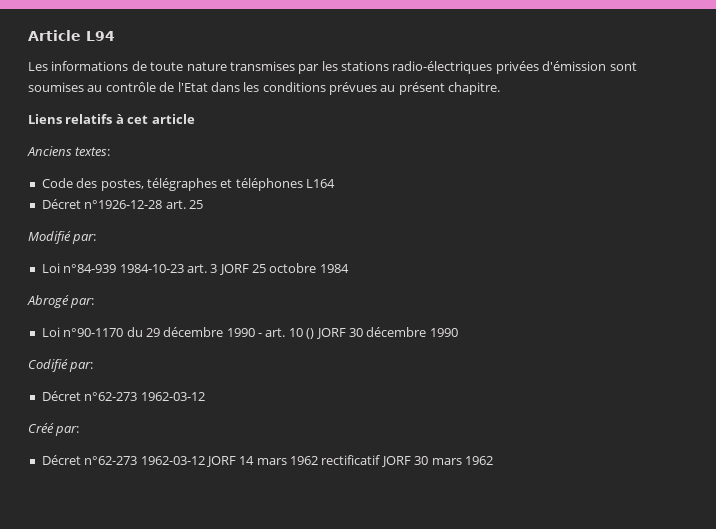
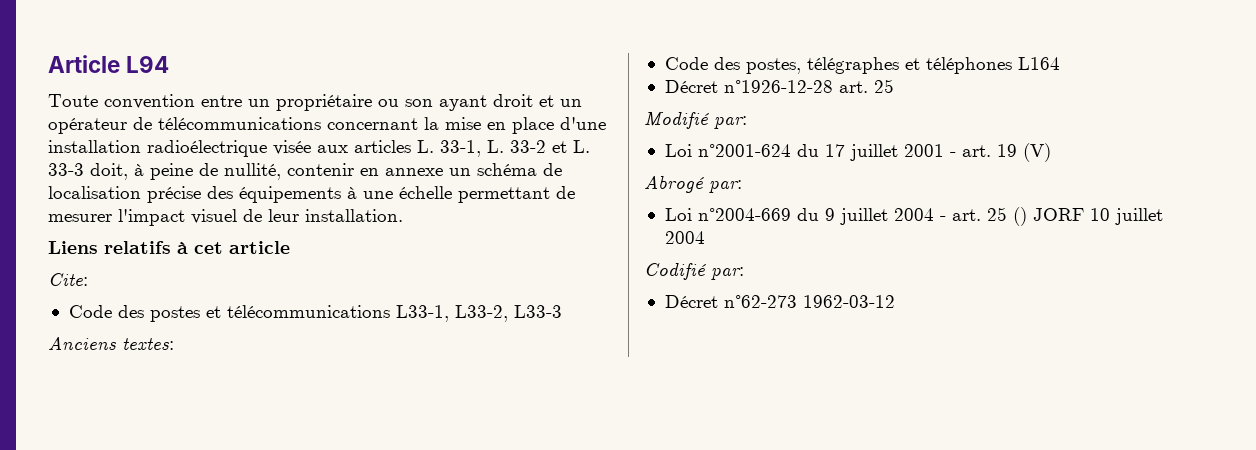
- Les informations de toute nature transmises par les stations radio-électriques privées d'émission sont soumises au contrôle de l'Etat dans les conditions prévues au présent chapitre.
+ Toute convention entre un propriétaire ou son ayant droit et un opérateur de télécommunications concernant la mise en place d'une installation radioélectrique visée aux articles L. 33-1, L. 33-2 et L. 33-3 doit, à peine de nullité, contenir en annexe un schéma de localisation précise des équipements à une échelle permettant de mesurer l'impact visuel de leur installation.
+ Cite:
+ Code des postes et télécommunications L33-1, L33-2, L33-3
- Loi n°84-939 1984-10-23 art. 3 JORF 25 octobre 1984
+ Loi n°2001-624 du 17 juillet 2001 - art. 19 (V)
  Abrogé par:
- Loi n°90-1170 du 29 décembre 1990 - art. 10 () JORF 30 décembre 1990
+ Loi n°2004-669 du 9 juillet 2004 - art. 25 () JORF 10 juillet 2004
- Créé par:
- Décret n°62-273 1962-03-12 JORF 14 mars 1962 rectificatif JORF 30 mars 1962

